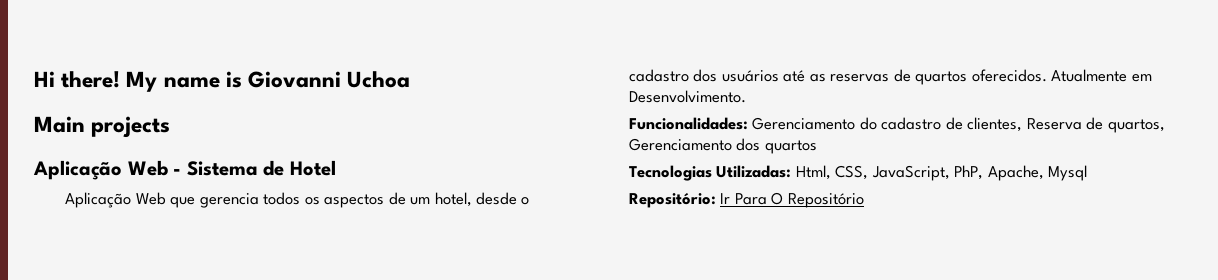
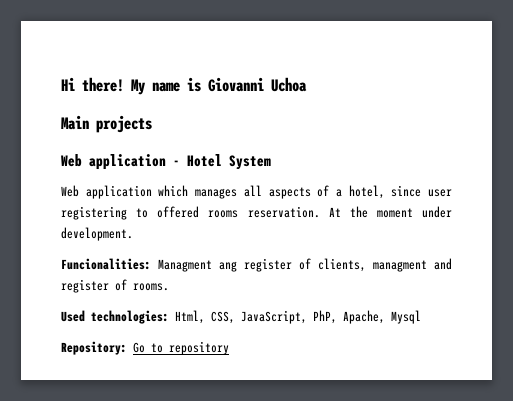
- Aplicação Web - Sistema de Hotel
- Aplicação Web que gerencia todos os aspectos de um hotel, desde o cadastro dos usuários até as reservas de quartos oferecidos. Atualmente em Desenvolvimento.
- Funcionalidades: Gerenciamento do cadastro de clientes, Reserva de quartos, Gerenciamento dos quartos
- Tecnologias Utilizadas: Html, CSS, JavaScript, PhP, Apache, Mysql
+ Web application - Hotel System
+ Web application which manages all aspects of a hotel, since user registering to offered rooms reservation. At the moment under development.
+ Funcionalities: Managment ang register of clients, managment and register of rooms.
+ Used technologies: Html, CSS, JavaScript, PhP, Apache, Mysql
- Repositório: Ir Para O Repositório
+ Repository: Go to repository

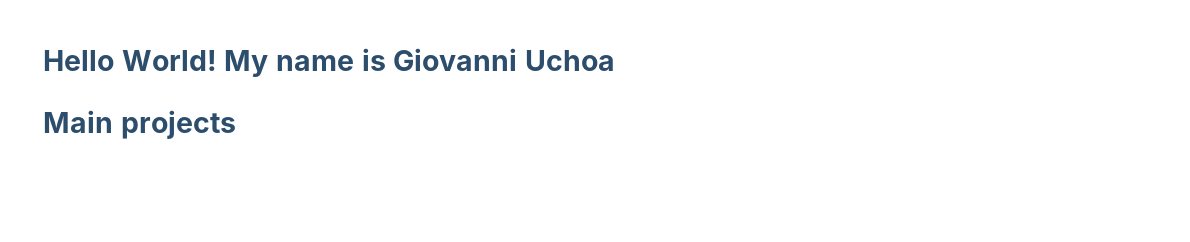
- Hi there!
+ Hello World!
- Web application - Hotel System
- Web application which manages all aspects of a hotel, since user registering to offered rooms reservation. At the moment under development.
- Funcionalities: Managment ang register of clients, managment and register of rooms.
- Used technologies: Html, CSS, JavaScript, PhP, Apache, Mysql
- Repository: Go to repository

